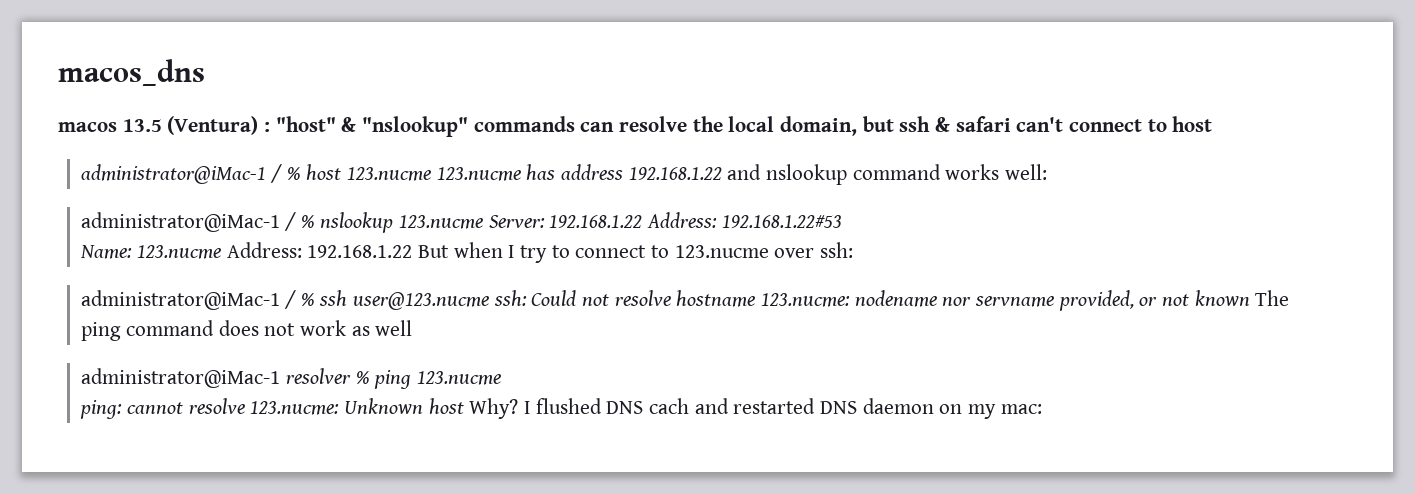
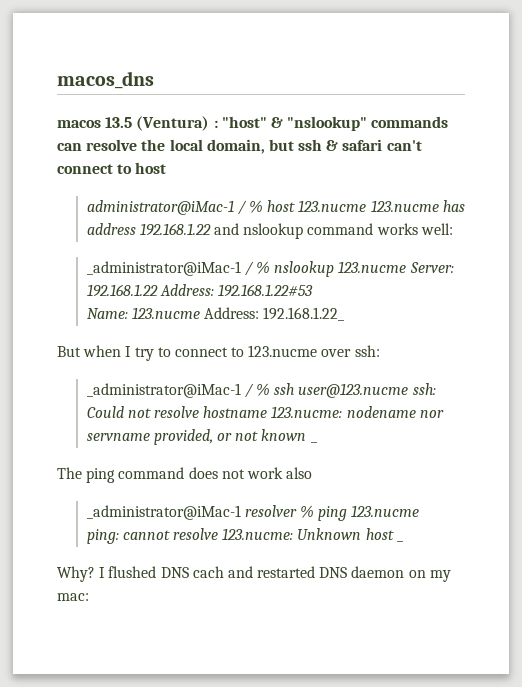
- administrator@iMac-1 / % nslookup 123.nucme Server: 192.168.1.22 Address: 192.168.1.22#53
+ _administrator@iMac-1 / % nslookup 123.nucme Server: 192.168.1.22 Address: 192.168.1.22#53
- Name: 123.nucme Address: 192.168.1.22 But when I try to connect to 123.nucme over ssh:
+ Name: 123.nucme Address: 192.168.1.22_
+ But when I try to connect to 123.nucme over ssh:
- administrator@iMac-1 / % ssh user@123.nucme ssh: Could not resolve hostname 123.nucme: nodename nor servname provided, or not known The ping command does not work as well
- administrator@iMac-1 resolver % ping 123.nucme
+ _administrator@iMac-1 / % ssh user@123.nucme ssh: Could not resolve hostname 123.nucme: nodename nor servname provided, or not known _
+ The ping command does not work also
+ _administrator@iMac-1 resolver % ping 123.nucme
- ping: cannot resolve 123.nucme: Unknown host Why?
+ ping: cannot resolve 123.nucme: Unknown host _
+ Why?

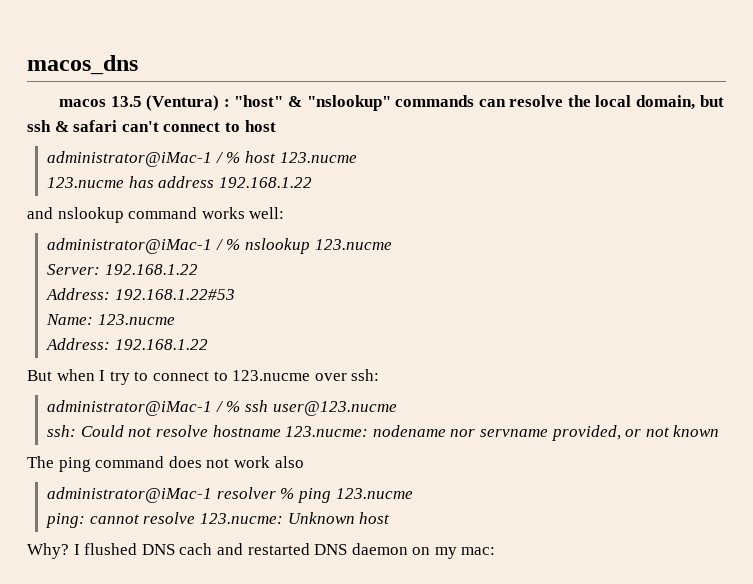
- administrator@iMac-1 / % host 123.nucme 123.nucme has address 192.168.1.22 and nslookup command works well:
+ administrator@iMac-1 / % host 123.nucme
+ 123.nucme has address 192.168.1.22
+ and nslookup command works well:
- _administrator@iMac-1 / % nslookup 123.nucme Server: 192.168.1.22 Address: 192.168.1.22#53
+ administrator@iMac-1 / % nslookup 123.nucme
+ Server: 192.168.1.22
+ Address: 192.168.1.22#53
- Name: 123.nucme Address: 192.168.1.22_
+ Name: 123.nucme
+ Address: 192.168.1.22
- _administrator@iMac-1 / % ssh user@123.nucme ssh: Could not resolve hostname 123.nucme: nodename nor servname provided, or not known _
+ administrator@iMac-1 / % ssh user@123.nucme
+ ssh: Could not resolve hostname 123.nucme: nodename nor servname provided, or not known
- _administrator@iMac-1 resolver % ping 123.nucme
+ administrator@iMac-1 resolver % ping 123.nucme
- ping: cannot resolve 123.nucme: Unknown host _
+ ping: cannot resolve 123.nucme: Unknown host

